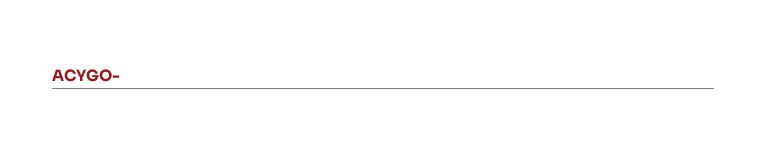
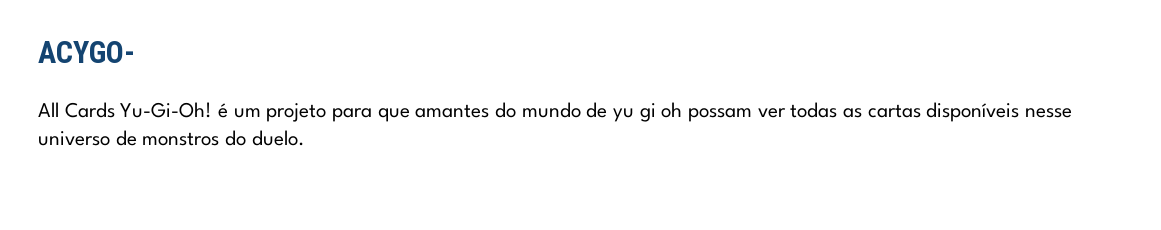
+ All Cards Yu-Gi-Oh! é um projeto para que amantes do mundo de yu gi oh possam ver todas as cartas disponíveis nesse universo de monstros do duelo.

